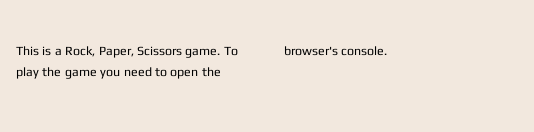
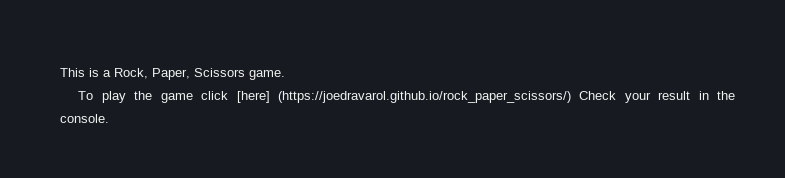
- This is a Rock, Paper, Scissors game. To play the game you need to open the browser's console.
+ This is a Rock, Paper, Scissors game.
+ To play the game click [here] (https://joedravarol.github.io/rock_paper_scissors/) Check your result in the console.

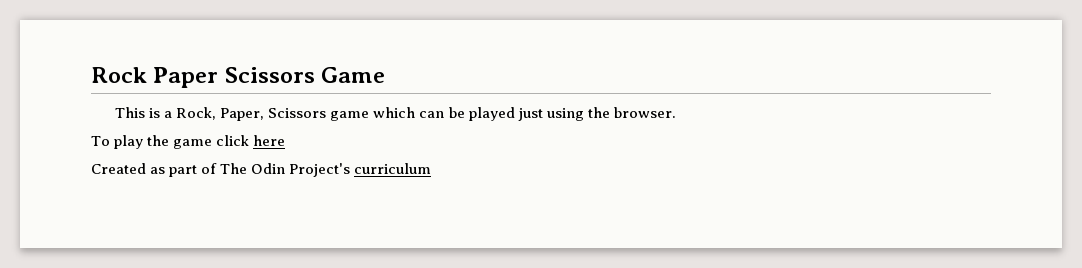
+ Rock Paper Scissors Game
- This is a Rock, Paper, Scissors game.
+ This is a Rock, Paper, Scissors game which can be played just using the browser.
- To play the game click [here] (https://joedravarol.github.io/rock_paper_scissors/) Check your result in the console.
+ To play the game click here
+ Created as part of The Odin Project's curriculum

